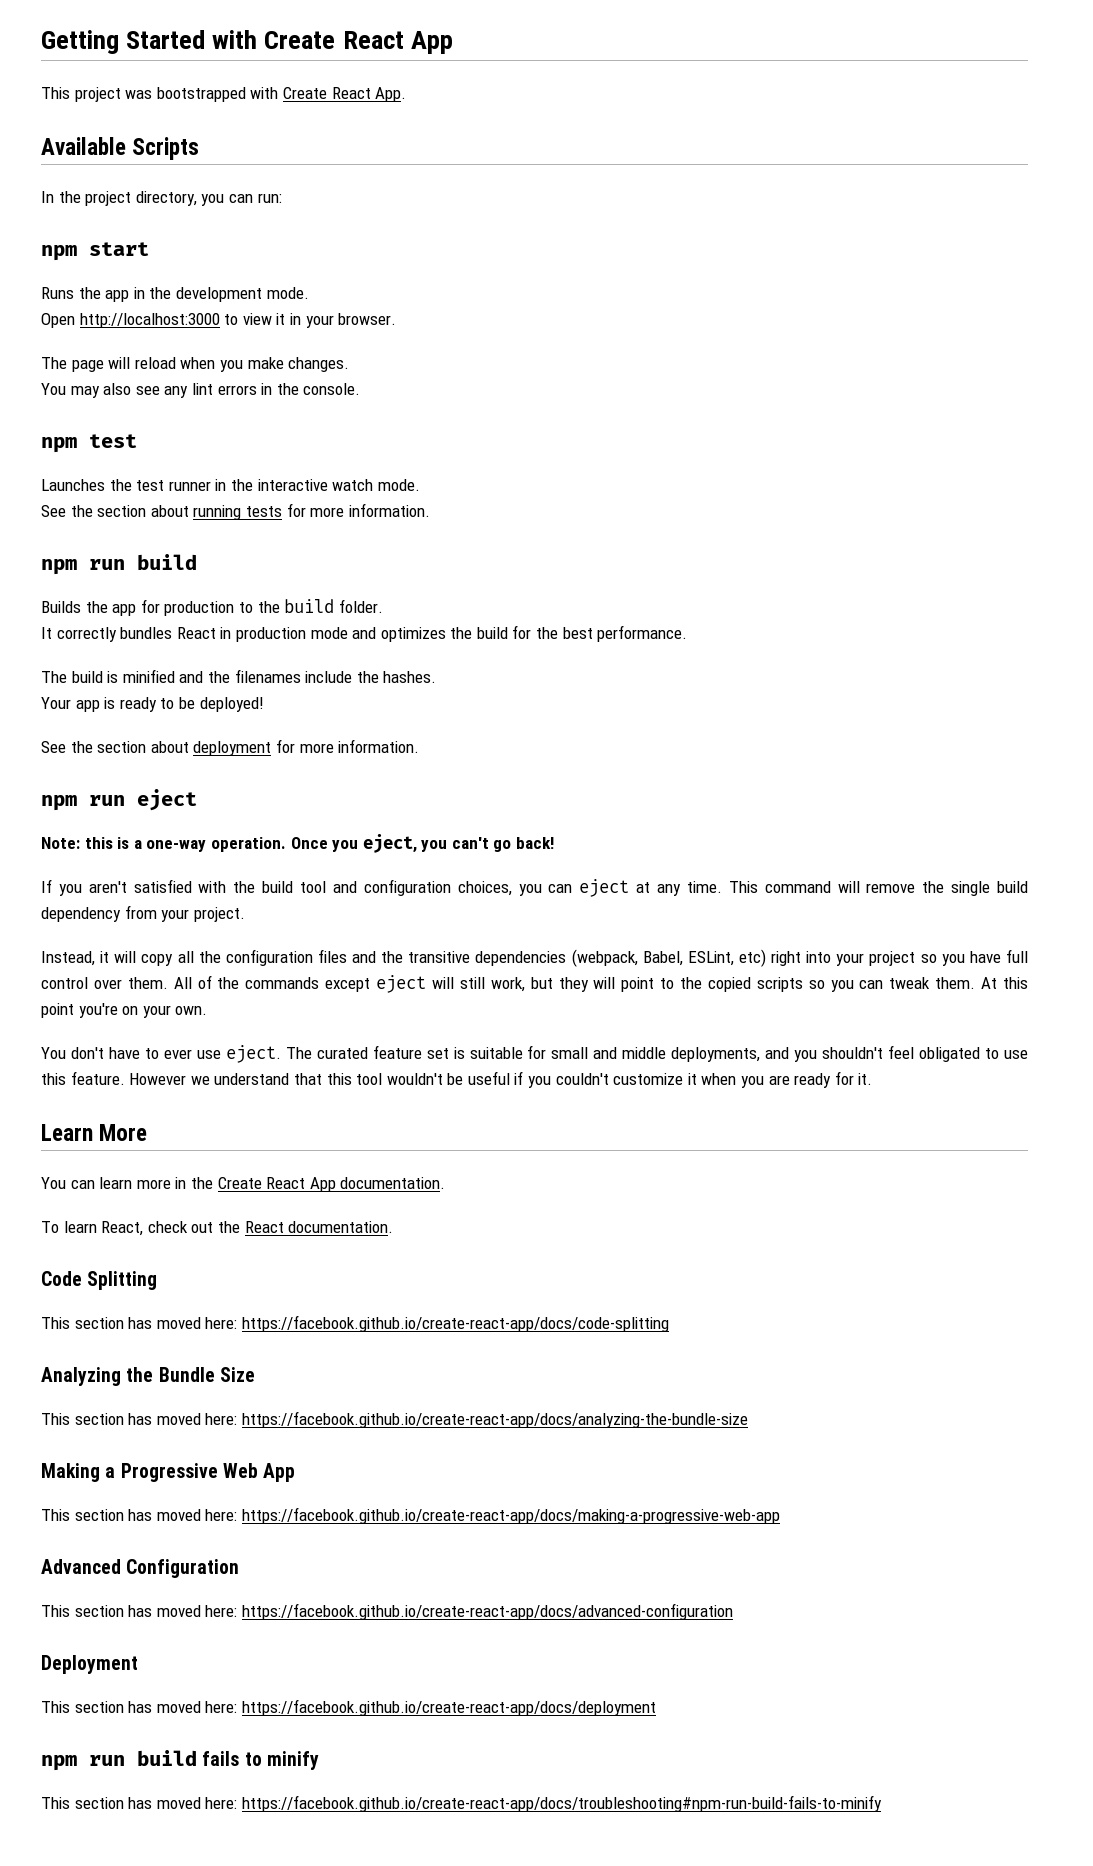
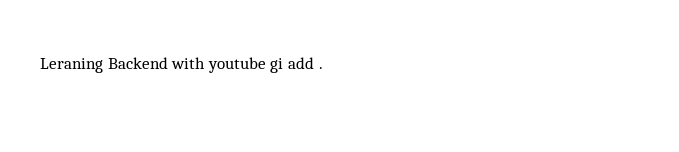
- Getting Started with Create React App
- This project was bootstrapped with Create React App.
- Available Scripts
- In the project directory, you can run:
- npm start
- Runs the app in the development mode.
- Open http://localhost:3000 to view it in your browser.
- The page will reload when you make changes.
- You may also see any lint errors in the console.
- npm test
- Launches the test runner in the interactive watch mode.
- See the section about running tests for more information.
- npm run build
- Builds the app for production to the build folder.
- It correctly bundles React in production mode and optimizes the build for the best performance.
- The build is minified and the filenames include the hashes.
- Your app is ready to be deployed!
- See the section about deployment for more information.
- npm run eject
- Note: this is a one-way operation. Once you eject, you can't go back!
- If you aren't satisfied with the build tool and configuration choices, you can eject at any time. This command will remove the single build dependency from your project.
- Instead, it will copy all the configuration files and the transitive dependencies (webpack, Babel, ESLint, etc) right into your project so you have full control over them. All of the commands except eject will still work, but they will point to the copied scripts so you can tweak them. At this point you're on your own.
- You don't have to ever use eject. The curated feature set is suitable for small and middle deployments, and you shouldn't feel obligated to use this feature. However we understand that this tool wouldn't be useful if you couldn't customize it when you are ready for it.
- Learn More
- You can learn more in the Create React App documentation.
- To learn React, check out the React documentation.
- Code Splitting
- This section has moved here: https://facebook.github.io/create-react-app/docs/code-splitting
- Analyzing the Bundle Size
- This section has moved here: https://facebook.github.io/create-react-app/docs/analyzing-the-bundle-size
- Making a Progressive Web App
- This section has moved here: https://facebook.github.io/create-react-app/docs/making-a-progressive-web-app
- Advanced Configuration
- This section has moved here: https://facebook.github.io/create-react-app/docs/advanced-configuration
- Deployment
- This section has moved here: https://facebook.github.io/create-react-app/docs/deployment
- npm run build fails to minify
- This section has moved here: https://facebook.github.io/create-react-app/docs/troubleshooting#npm-run-build-fails-to-minify
+ Leraning Backend with youtube gi add .

